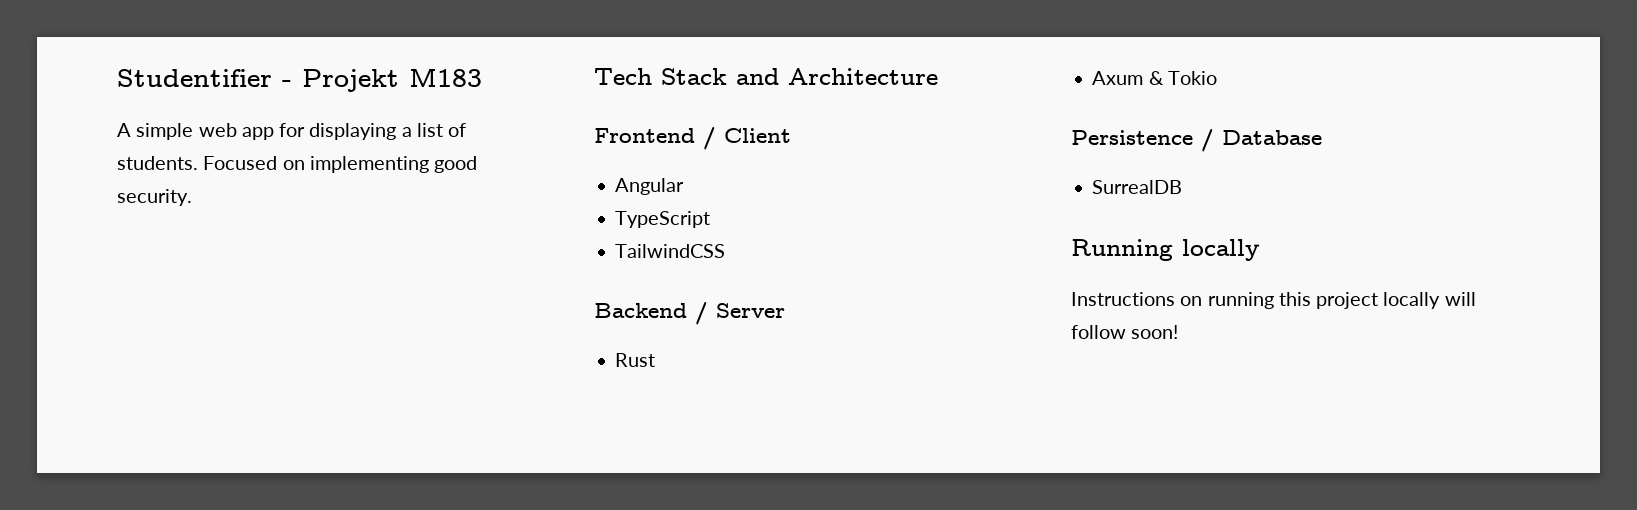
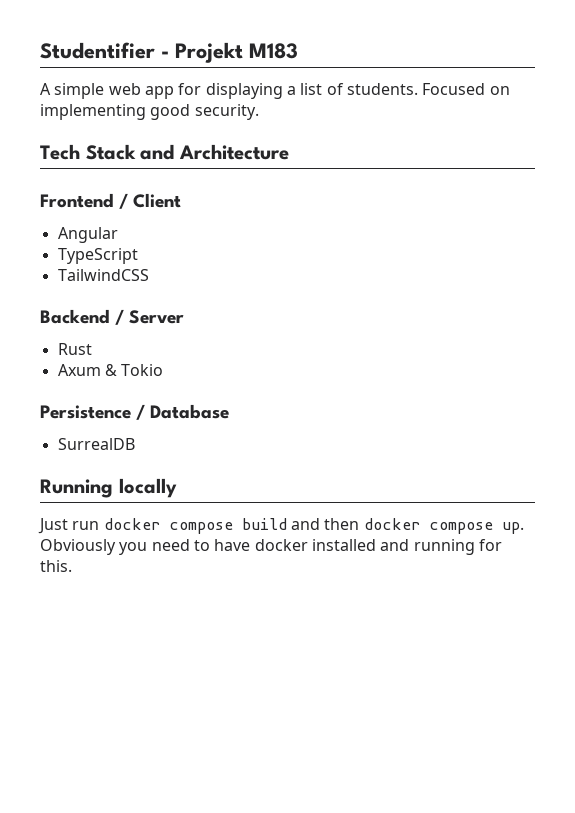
- Instructions on running this project locally will follow soon!
+ Just run docker compose build and then docker compose up. Obviously you need to have docker installed and running for this.

